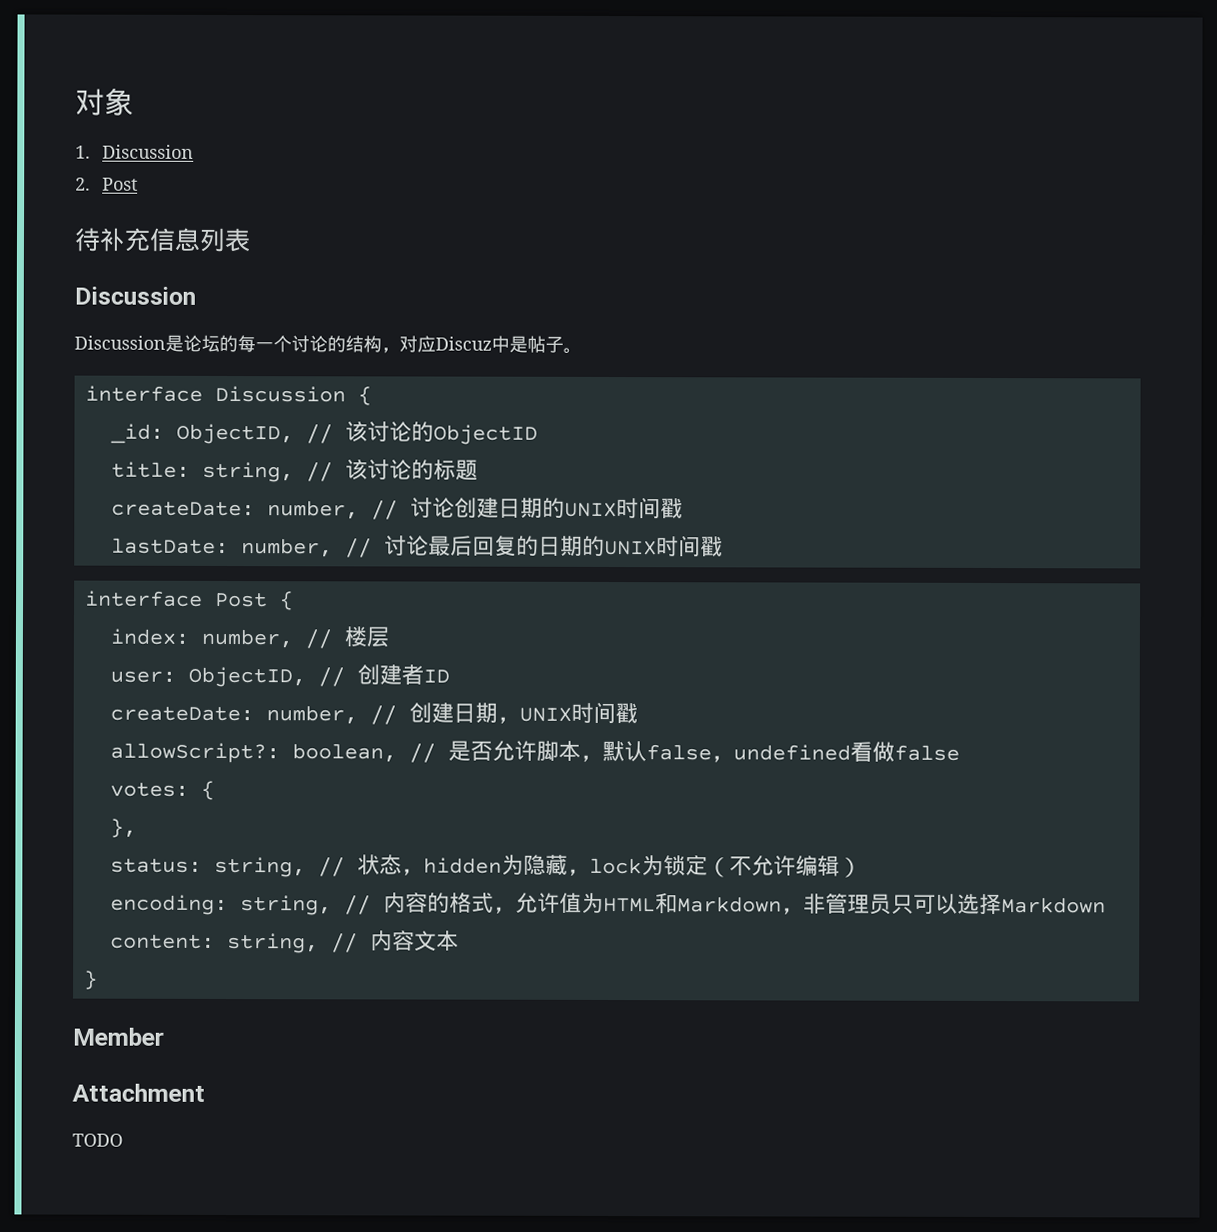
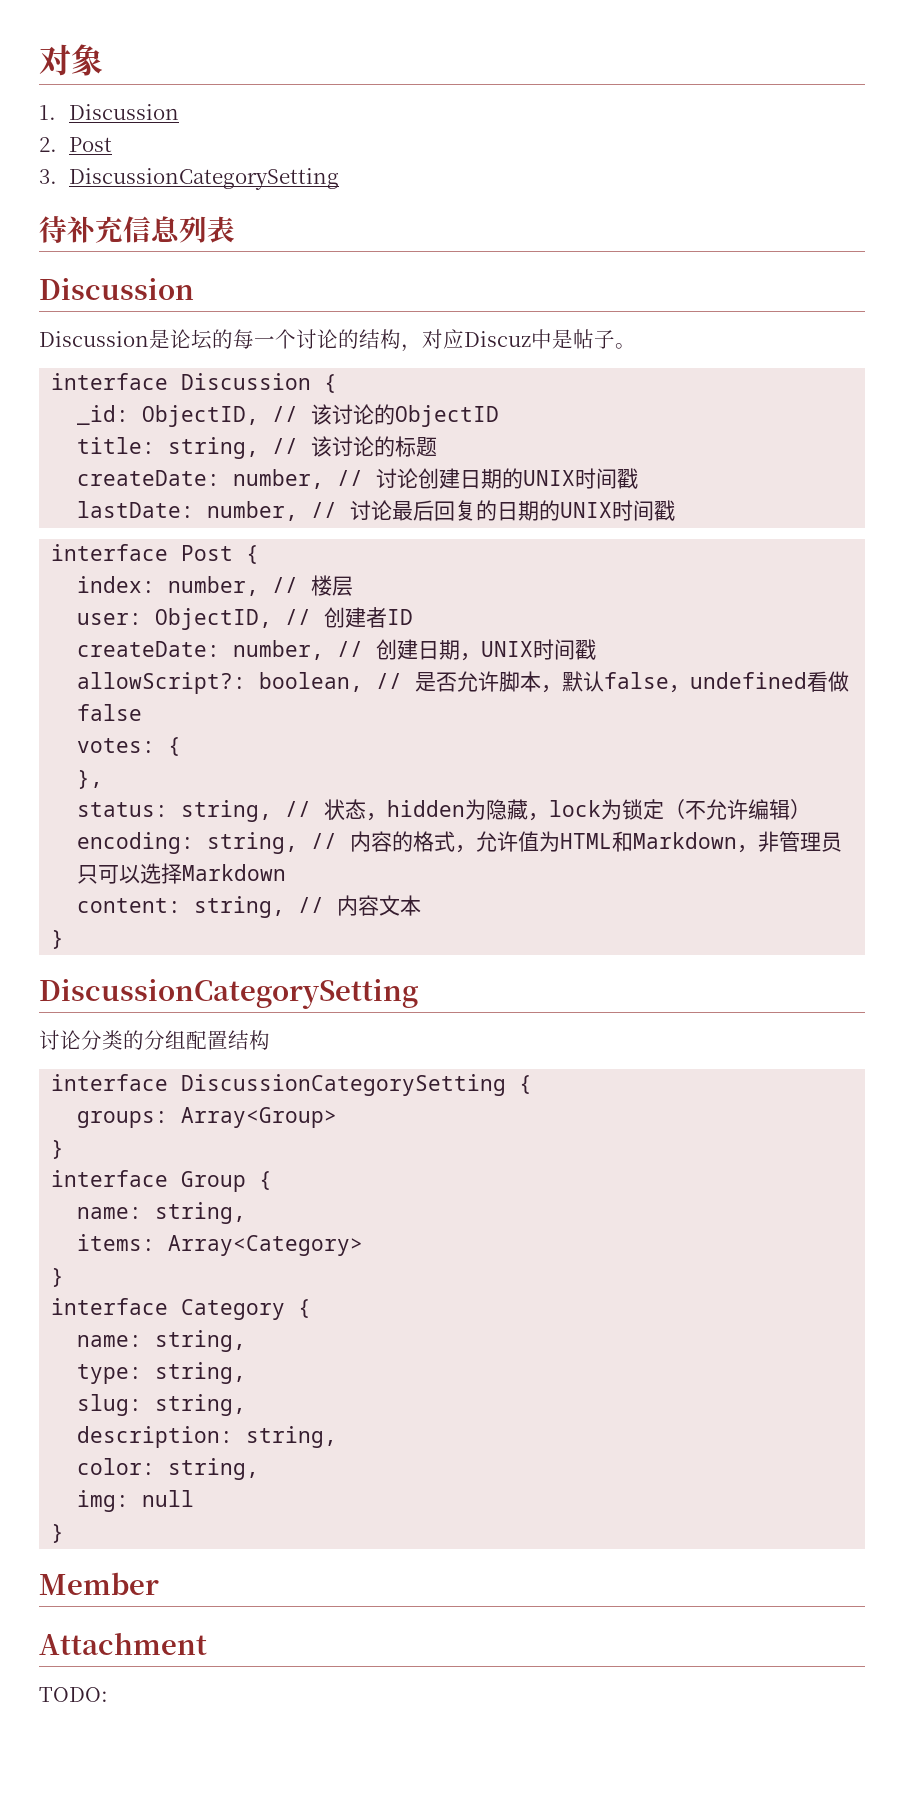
+ 3. DiscussionCategorySetting
  content: string, // 内容文本
+ }
+ DiscussionCategorySetting
+ 讨论分类的分组配置结构
+ interface DiscussionCategorySetting {
+ groups: Array<Group>
+ }
+ interface Group {
+ name: string,
+ items: Array<Category>
+ }
+ interface Category {
+ name: string,
+ type: string,
+ slug: string,
+ description: string,
+ color: string,
+ img: null
- TODO
+ TODO:

